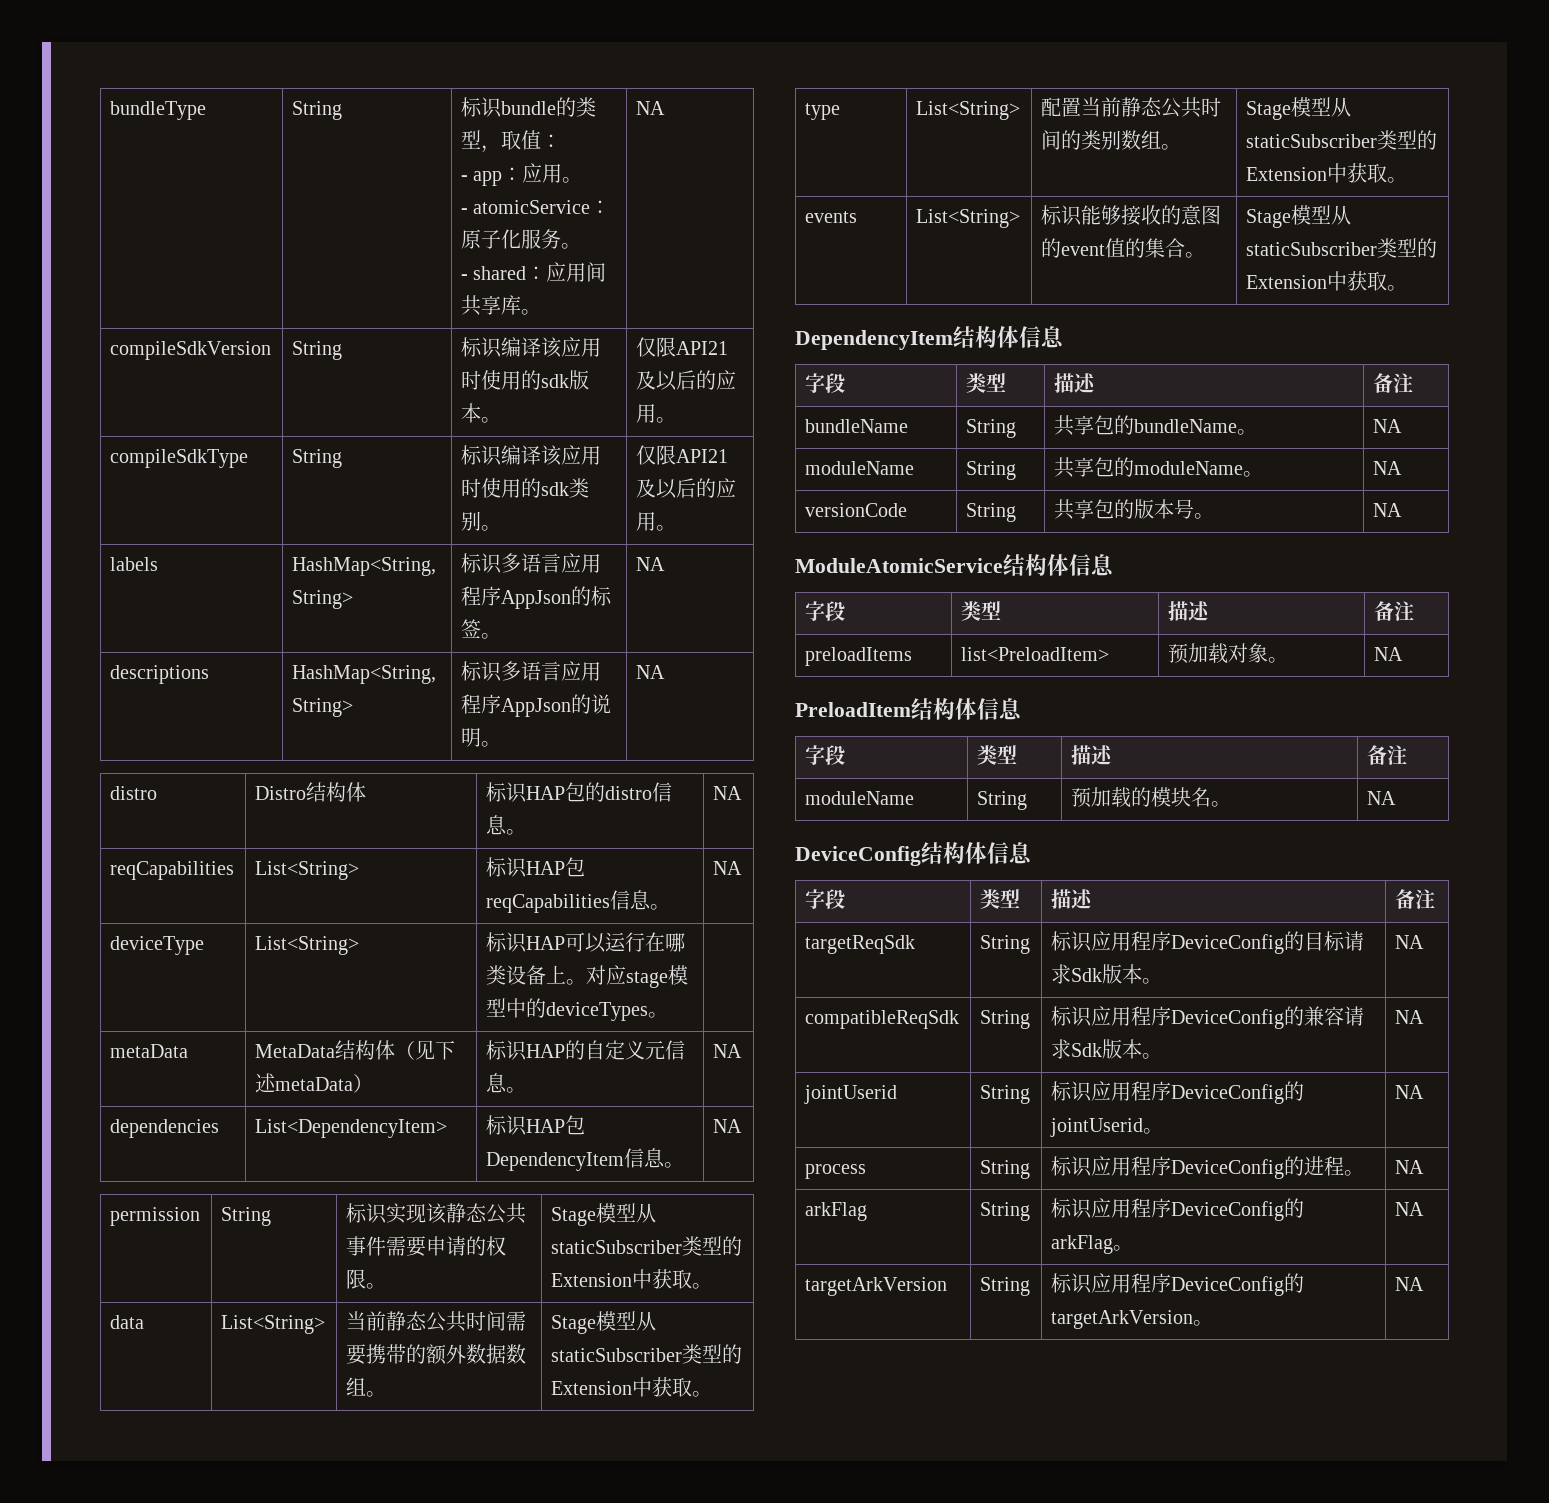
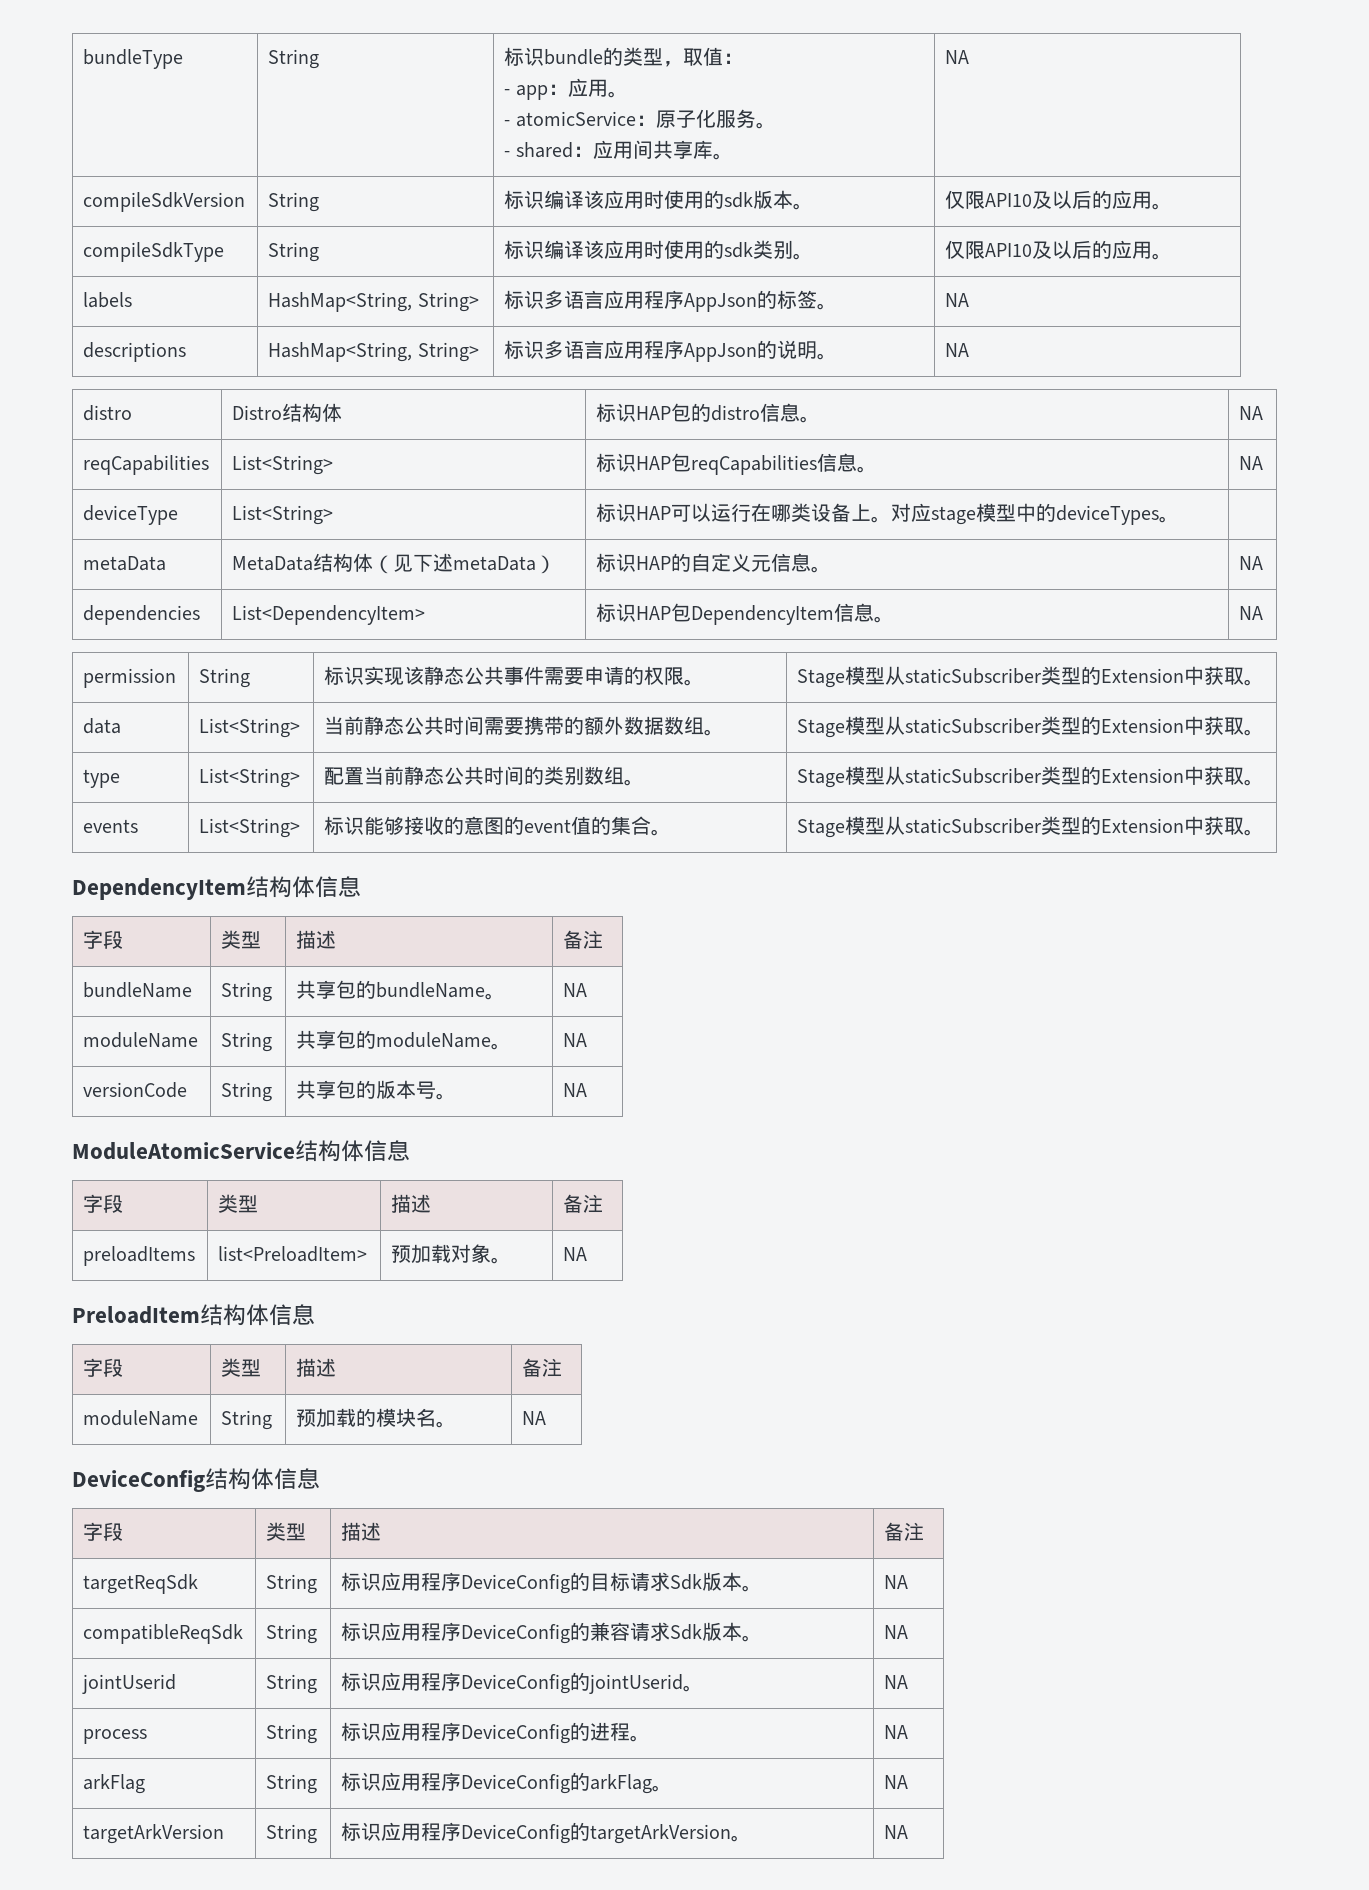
- compileSdkVersion | String | 标识编译该应用时使用的sdk版本。 | 仅限API21及以后的应用。
+ compileSdkVersion | String | 标识编译该应用时使用的sdk版本。 | 仅限API10及以后的应用。
- compileSdkType | String | 标识编译该应用时使用的sdk类别。 | 仅限API21及以后的应用。
+ compileSdkType | String | 标识编译该应用时使用的sdk类别。 | 仅限API10及以后的应用。

